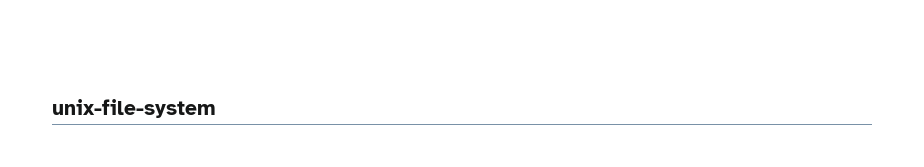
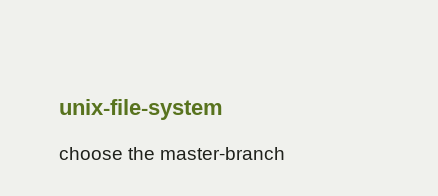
+ choose the master-branch

